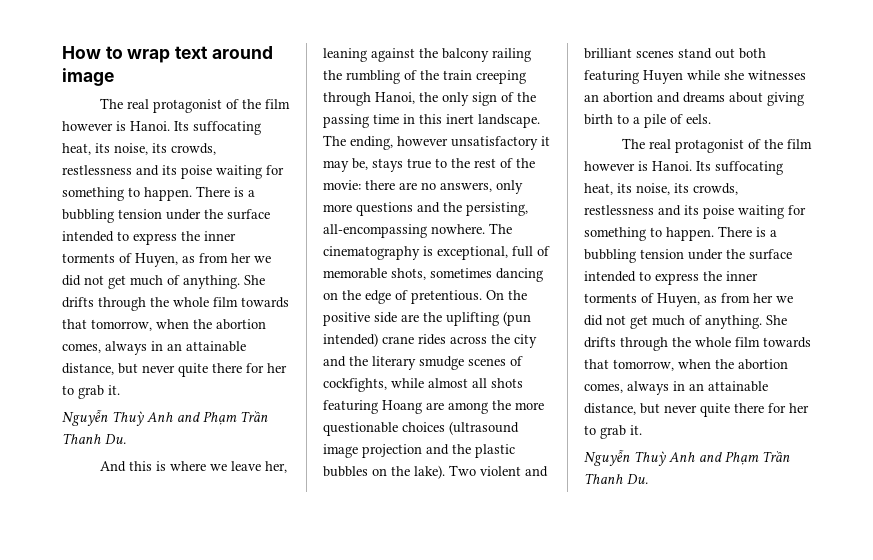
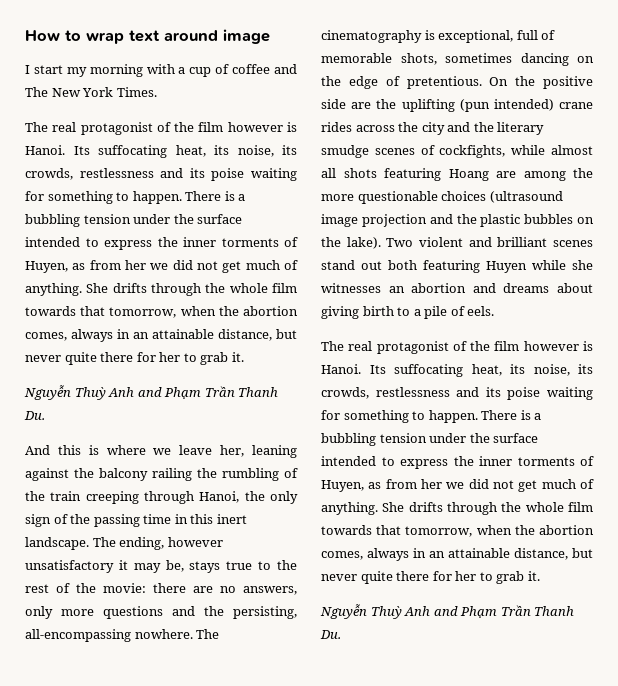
+ I start my morning with a cup of coffee and The New York Times.

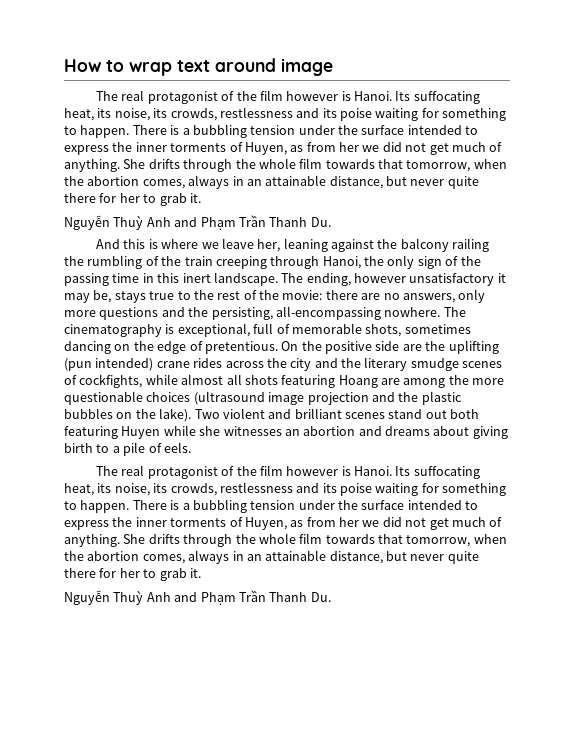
- I start my morning with a cup of coffee and The New York Times.

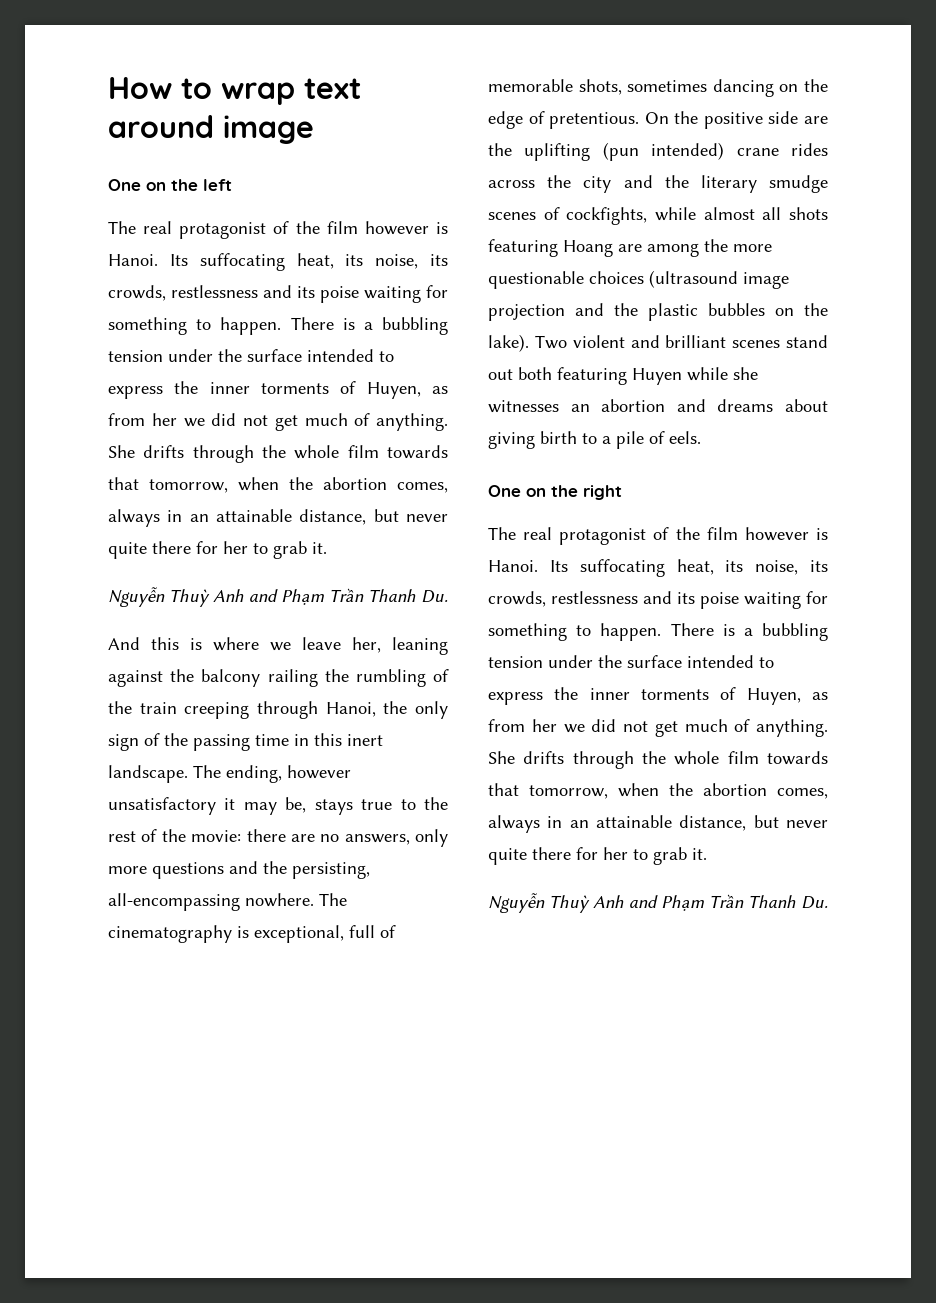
+ One on the left
+ One on the right

